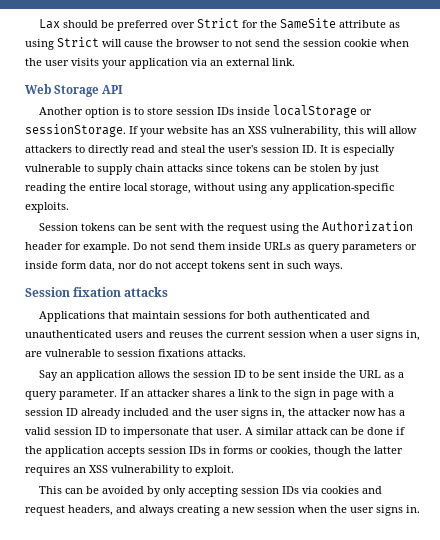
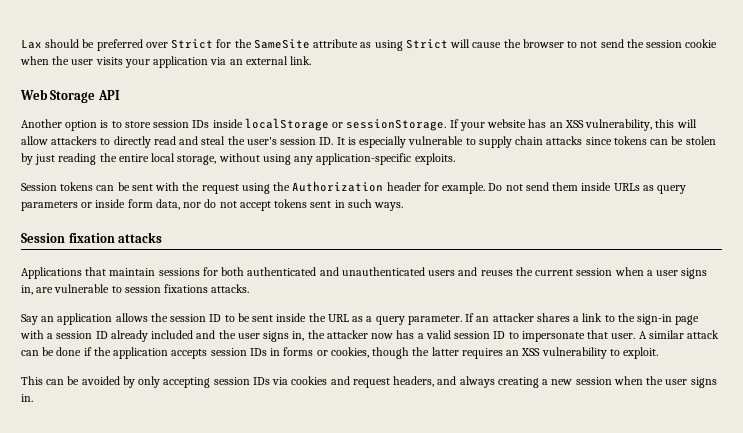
- If an attacker shares a link to the sign in page with a session ID already included and the user signs in, the attacker now has a valid session ID to impersonate that user.
+ If an attacker shares a link to the sign-in page with a session ID already included and the user signs in, the attacker now has a valid session ID to impersonate that user.

